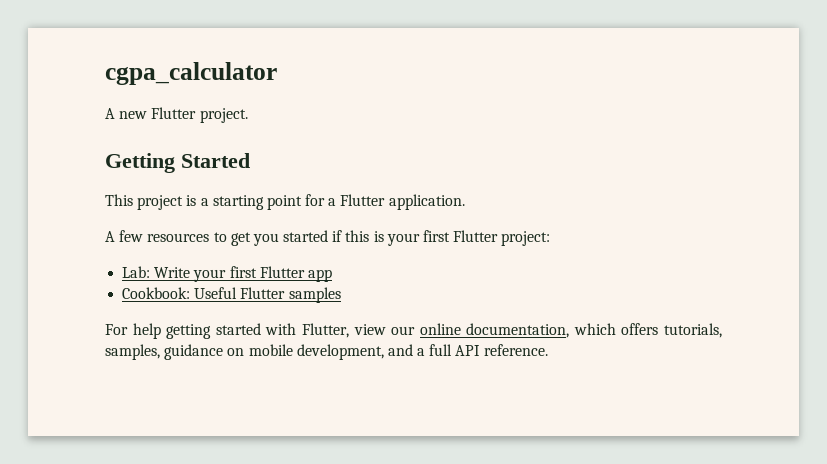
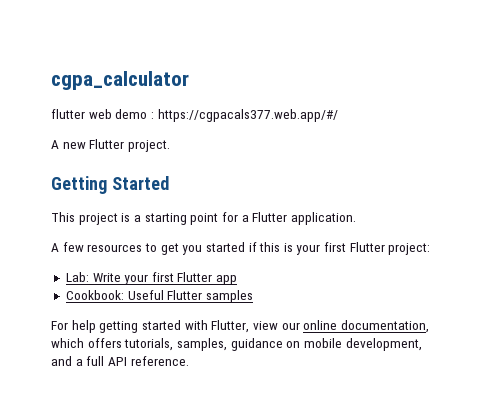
+ flutter web demo : https://cgpacals377.web.app/#/

